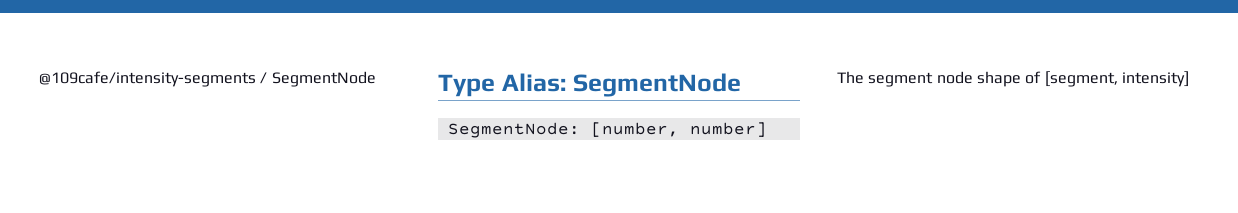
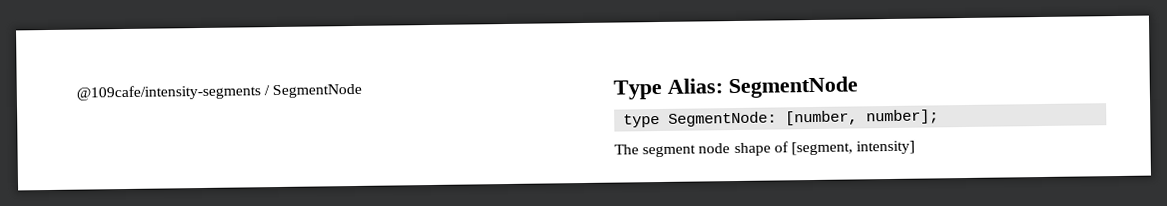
- SegmentNode: [number, number]
+ type SegmentNode: [number, number];

